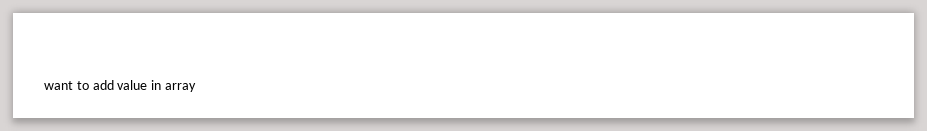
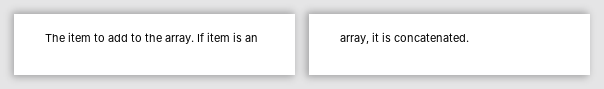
- want to add value in array
+ The item to add to the array. If item is an array, it is concatenated.

